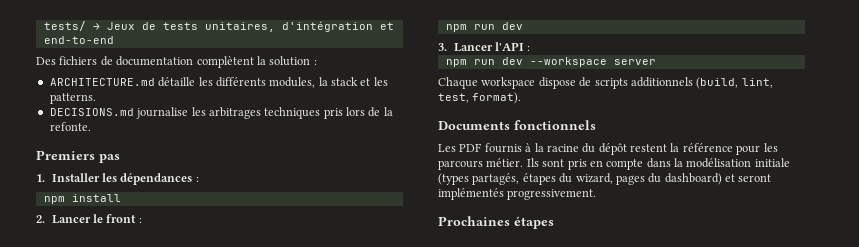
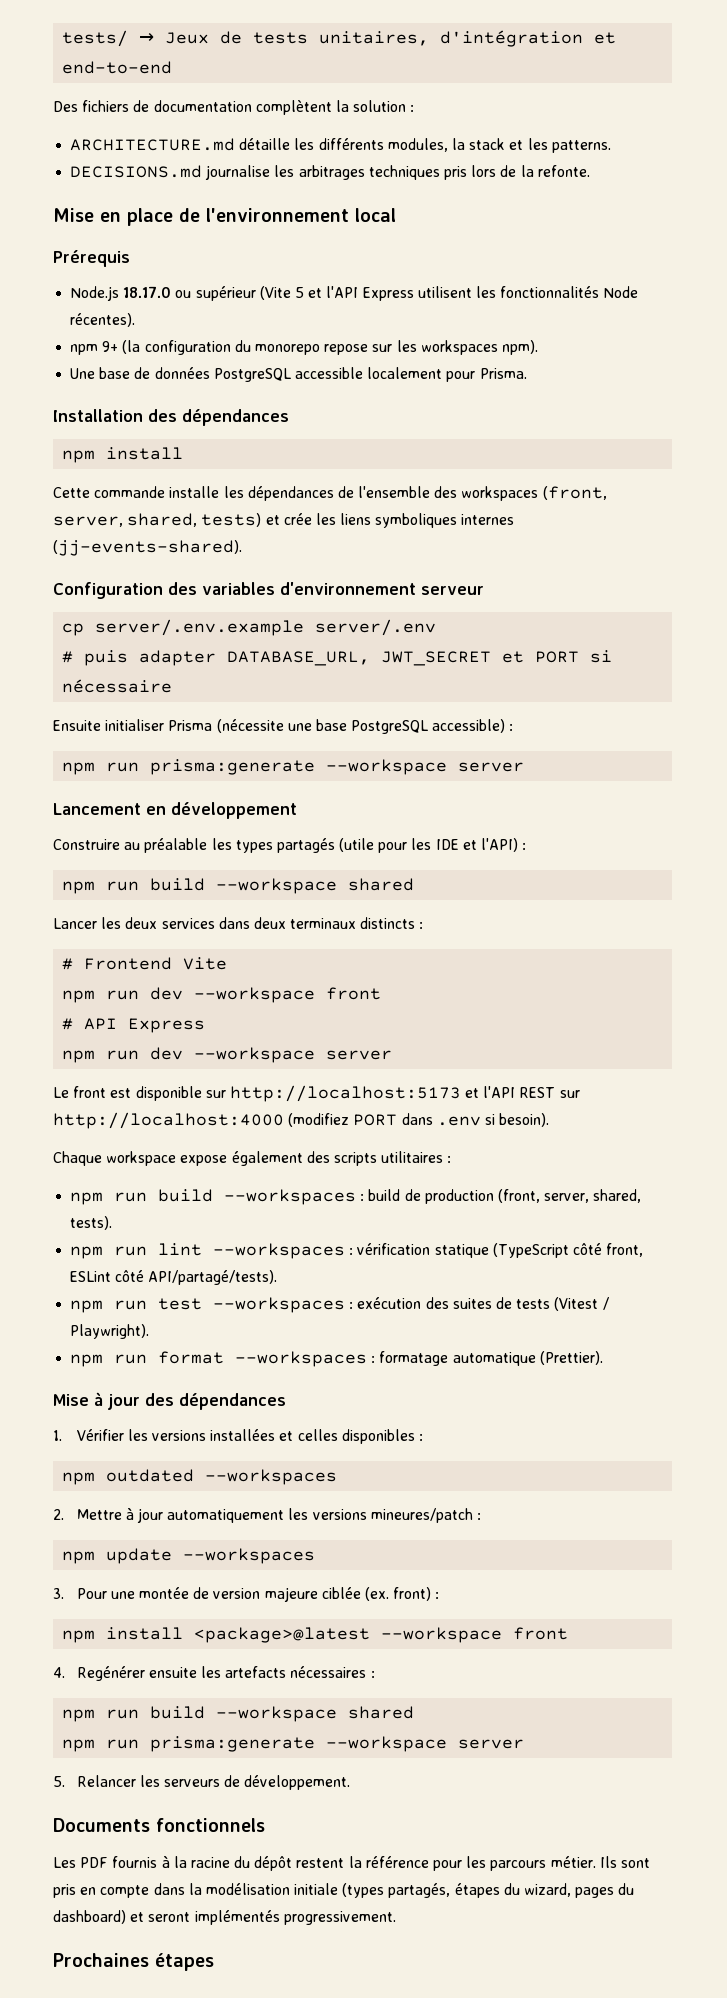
- Premiers pas
- 1. Installer les dépendances :
+ Mise en place de l'environnement local
+ Prérequis
+ Node.js 18.17.0 ou supérieur (Vite 5 et l'API Express utilisent les fonctionnalités Node récentes).
+ npm 9+ (la configuration du monorepo repose sur les workspaces npm).
+ Une base de données PostgreSQL accessible localement pour Prisma.
+ Installation des dépendances
- 2. Lancer le front :
- npm run dev
- 3. Lancer l'API :
+ Cette commande installe les dépendances de l'ensemble des workspaces (front, server, shared, tests) et crée les liens symboliques internes (jj-events-shared).
+ Configuration des variables d'environnement serveur
+ cp server/.env.example server/.env
+ # puis adapter DATABASE_URL, JWT_SECRET et PORT si nécessaire
+ Ensuite initialiser Prisma (nécessite une base PostgreSQL accessible) :
+ npm run prisma:generate --workspace server
+ Lancement en développement
+ Construire au préalable les types partagés (utile pour les IDE et l'API) :
+ npm run build --workspace shared
+ Lancer les deux services dans deux terminaux distincts :
+ # Frontend Vite
+ npm run dev --workspace front
+ # API Express
- Chaque workspace dispose de scripts additionnels (build, lint, test, format).
+ Le front est disponible sur http://localhost:5173 et l'API REST sur http://localhost:4000 (modifiez PORT dans .env si besoin).
+ Chaque workspace expose également des scripts utilitaires :
+ npm run build --workspaces : build de production (front, server, shared, tests).
+ npm run lint --workspaces : vérification statique (TypeScript côté front, ESLint côté API/partagé/tests).
+ npm run test --workspaces : exécution des suites de tests (Vitest / Playwright).
+ npm run format --workspaces : formatage automatique (Prettier).
+ Mise à jour des dépendances
+ 1. Vérifier les versions installées et celles disponibles :
+ npm outdated --workspaces
+ 2. Mettre à jour automatiquement les versions mineures/patch :
+ npm update --workspaces
+ 3. Pour une montée de version majeure ciblée (ex. front) :
+ npm install <package>@latest --workspace front
+ 4. Regénérer ensuite les artefacts nécessaires :
+ npm run build --workspace shared
+ npm run prisma:generate --workspace server
+ 5. Relancer les serveurs de développement.

